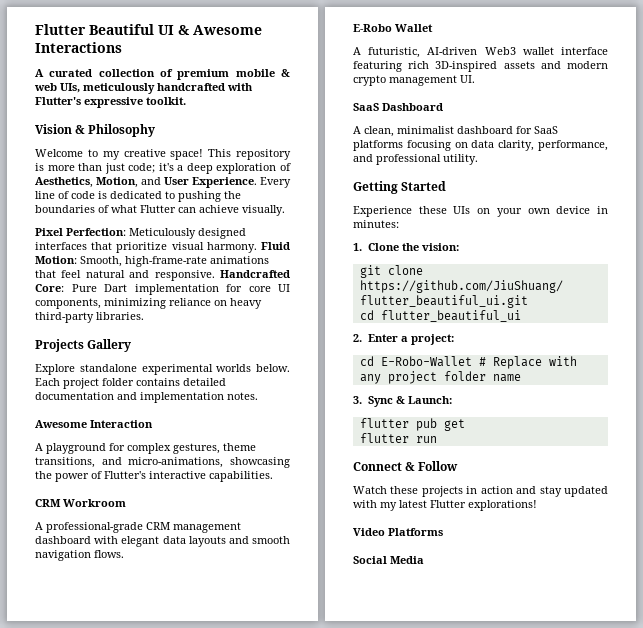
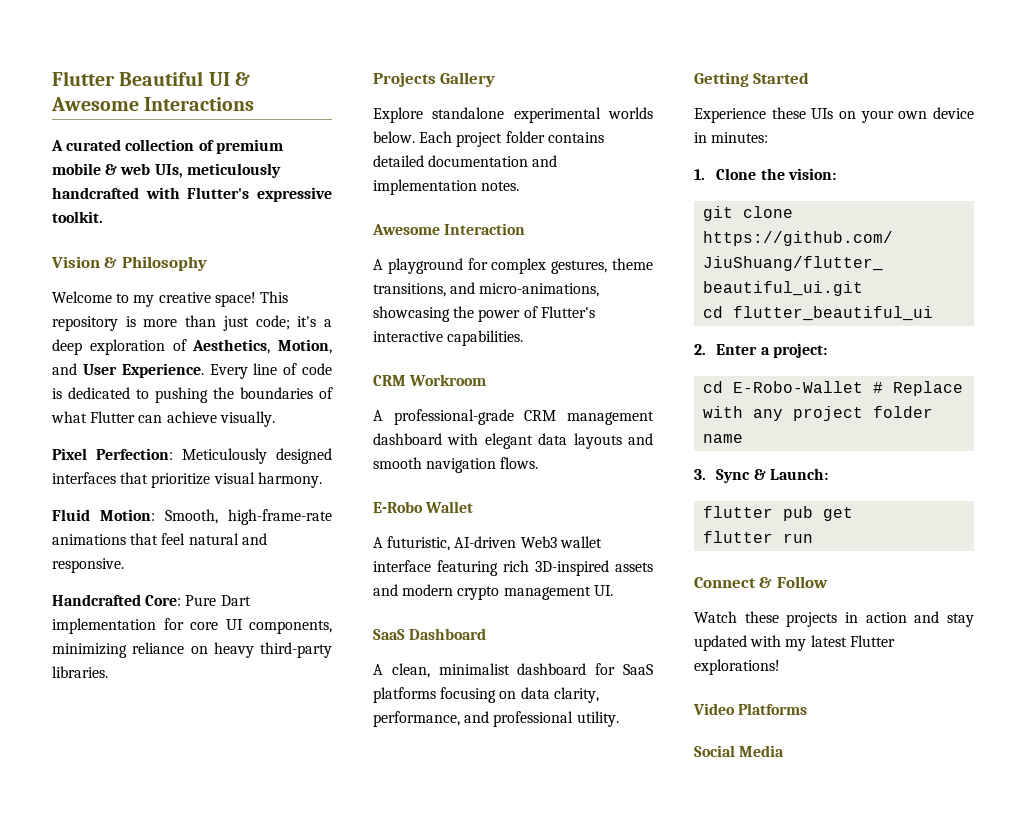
- Pixel Perfection: Meticulously designed interfaces that prioritize visual harmony. Fluid Motion: Smooth, high-frame-rate animations that feel natural and responsive. Handcrafted Core: Pure Dart implementation for core UI components, minimizing reliance on heavy third-party libraries.
+ Pixel Perfection: Meticulously designed interfaces that prioritize visual harmony.
+ Fluid Motion: Smooth, high-frame-rate animations that feel natural and responsive.
+ Handcrafted Core: Pure Dart implementation for core UI components, minimizing reliance on heavy third-party libraries.

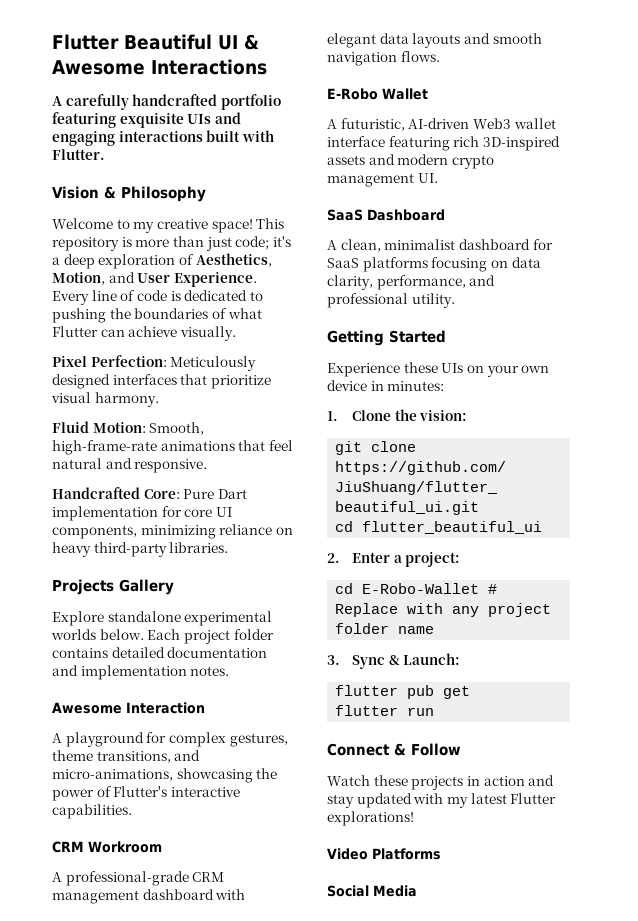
- A curated collection of premium mobile & web UIs, meticulously handcrafted with Flutter's expressive toolkit.
+ A carefully handcrafted portfolio featuring exquisite UIs and engaging interactions built with Flutter.

